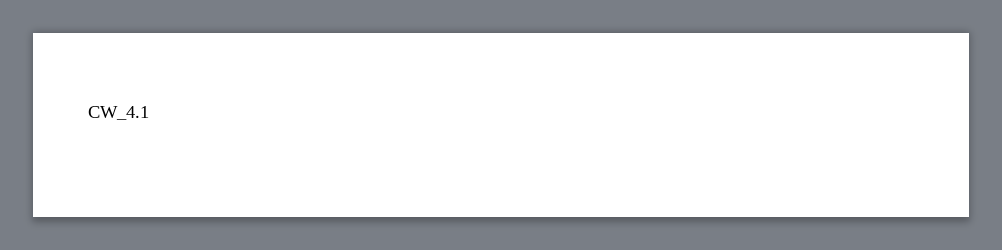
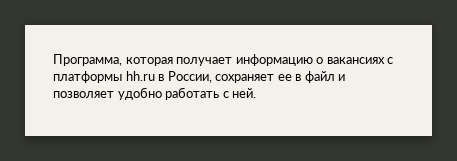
- CW_4.1
+ Программа, которая получает информацию о вакансиях с платформы hh.ru в России, сохраняет ее в файл и позволяет удобно работать с ней.

